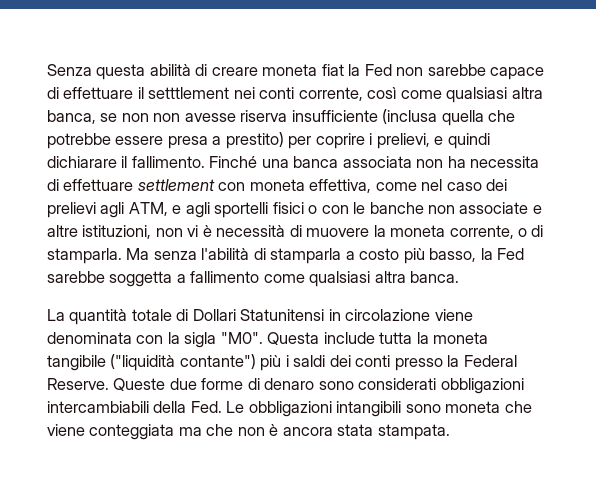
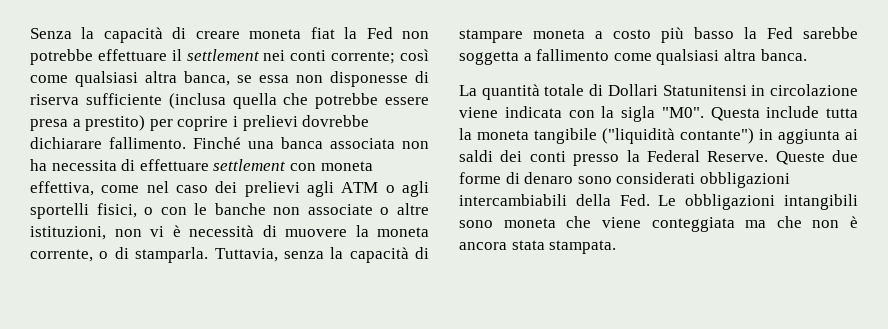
- Senza questa abilità di creare moneta fiat la Fed non sarebbe capace di effettuare il setttlement nei conti corrente, così come qualsiasi altra banca, se non non avesse riserva insufficiente (inclusa quella che potrebbe essere presa a prestito) per coprire i prelievi, e quindi dichiarare il fallimento.
+ Senza la capacità di creare moneta fiat la Fed non potrebbe effettuare il settlement nei conti corrente; così come qualsiasi altra banca, se essa non disponesse di riserva sufficiente (inclusa quella che potrebbe essere presa a prestito) per coprire i prelievi dovrebbe dichiarare fallimento.
- Finché una banca associata non ha necessita di effettuare settlement con moneta effettiva, come nel caso dei prelievi agli ATM, e agli sportelli fisici o con le banche non associate e altre istituzioni, non vi è necessità di muovere la moneta corrente, o di stamparla.
+ Finché una banca associata non ha necessita di effettuare settlement con moneta effettiva, come nel caso dei prelievi agli ATM o agli sportelli fisici, o con le banche non associate o altre istituzioni, non vi è necessità di muovere la moneta corrente, o di stamparla.
- Ma senza l'abilità di stamparla a costo più basso, la Fed sarebbe soggetta a fallimento come qualsiasi altra banca.
+ Tuttavia, senza la capacità di stampare moneta a costo più basso la Fed sarebbe soggetta a fallimento come qualsiasi altra banca.
- La quantità totale di Dollari Statunitensi in circolazione viene denominata con la sigla "M0". Questa include tutta la moneta tangibile ("liquidità contante") più i saldi dei conti presso la Federal Reserve.
+ La quantità totale di Dollari Statunitensi in circolazione viene indicata con la sigla "M0". Questa include tutta la moneta tangibile ("liquidità contante") in aggiunta ai saldi dei conti presso la Federal Reserve.

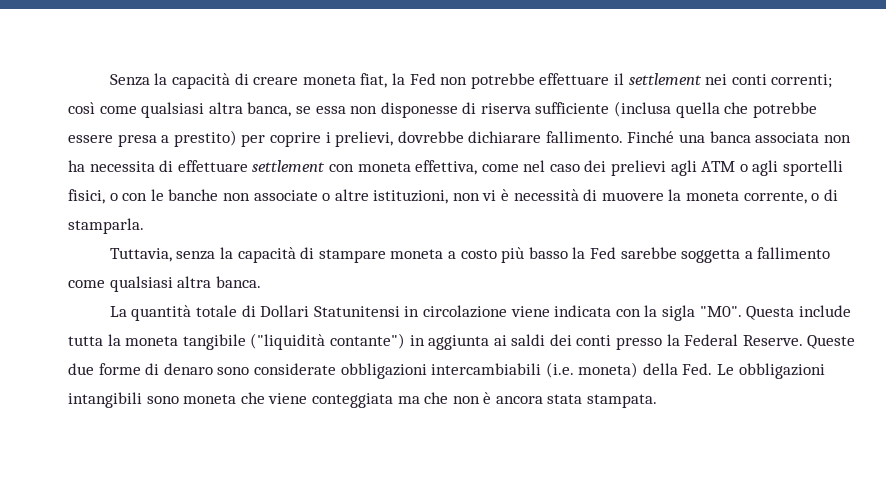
- Senza la capacità di creare moneta fiat la Fed non potrebbe effettuare il settlement nei conti corrente; così come qualsiasi altra banca, se essa non disponesse di riserva sufficiente (inclusa quella che potrebbe essere presa a prestito) per coprire i prelievi dovrebbe dichiarare fallimento.
+ Senza la capacità di creare moneta fiat, la Fed non potrebbe effettuare il settlement nei conti correnti; così come qualsiasi altra banca, se essa non disponesse di riserva sufficiente (inclusa quella che potrebbe essere presa a prestito) per coprire i prelievi, dovrebbe dichiarare fallimento.
- Finché una banca associata non ha necessita di effettuare settlement con moneta effettiva, come nel caso dei prelievi agli ATM o agli sportelli fisici, o con le banche non associate o altre istituzioni, non vi è necessità di muovere la moneta corrente, o di stamparla. Tuttavia, senza la capacità di stampare moneta a costo più basso la Fed sarebbe soggetta a fallimento come qualsiasi altra banca.
+ Finché una banca associata non ha necessita di effettuare settlement con moneta effettiva, come nel caso dei prelievi agli ATM o agli sportelli fisici, o con le banche non associate o altre istituzioni, non vi è necessità di muovere la moneta corrente, o di stamparla.
+ Tuttavia, senza la capacità di stampare moneta a costo più basso la Fed sarebbe soggetta a fallimento come qualsiasi altra banca.
- Queste due forme di denaro sono considerati obbligazioni intercambiabili della Fed. Le obbligazioni intangibili sono moneta che viene conteggiata ma che non è ancora stata stampata.
+ Queste due forme di denaro sono considerate obbligazioni intercambiabili (i.e. moneta) della Fed. Le obbligazioni intangibili sono moneta che viene conteggiata ma che non è ancora stata stampata.

